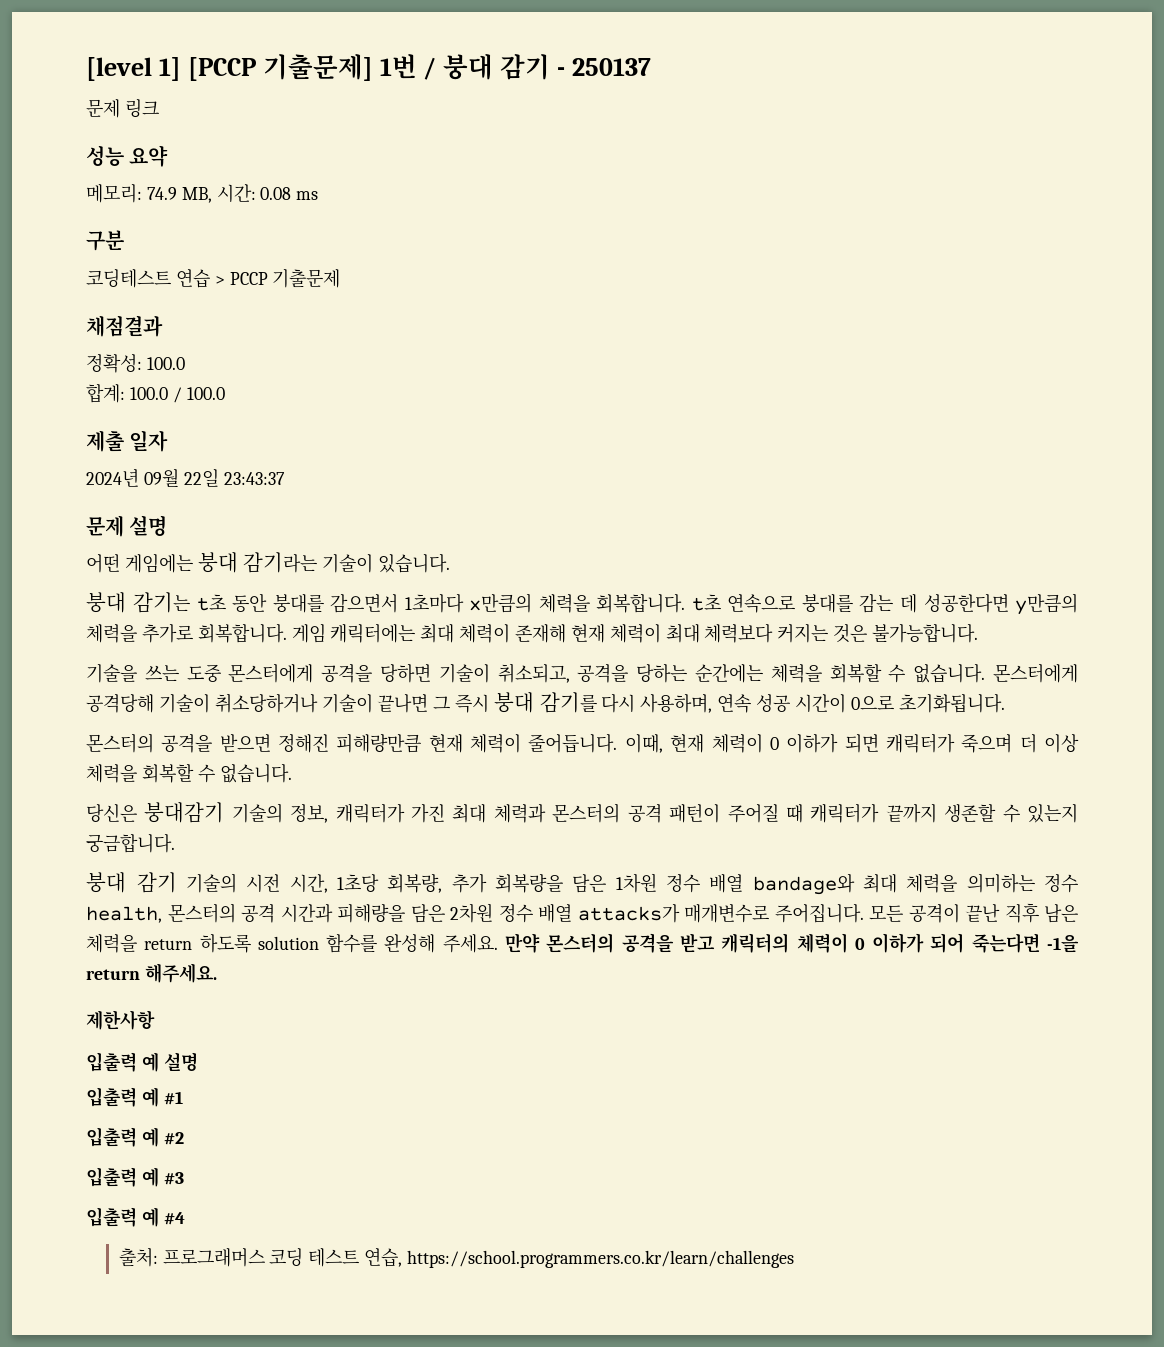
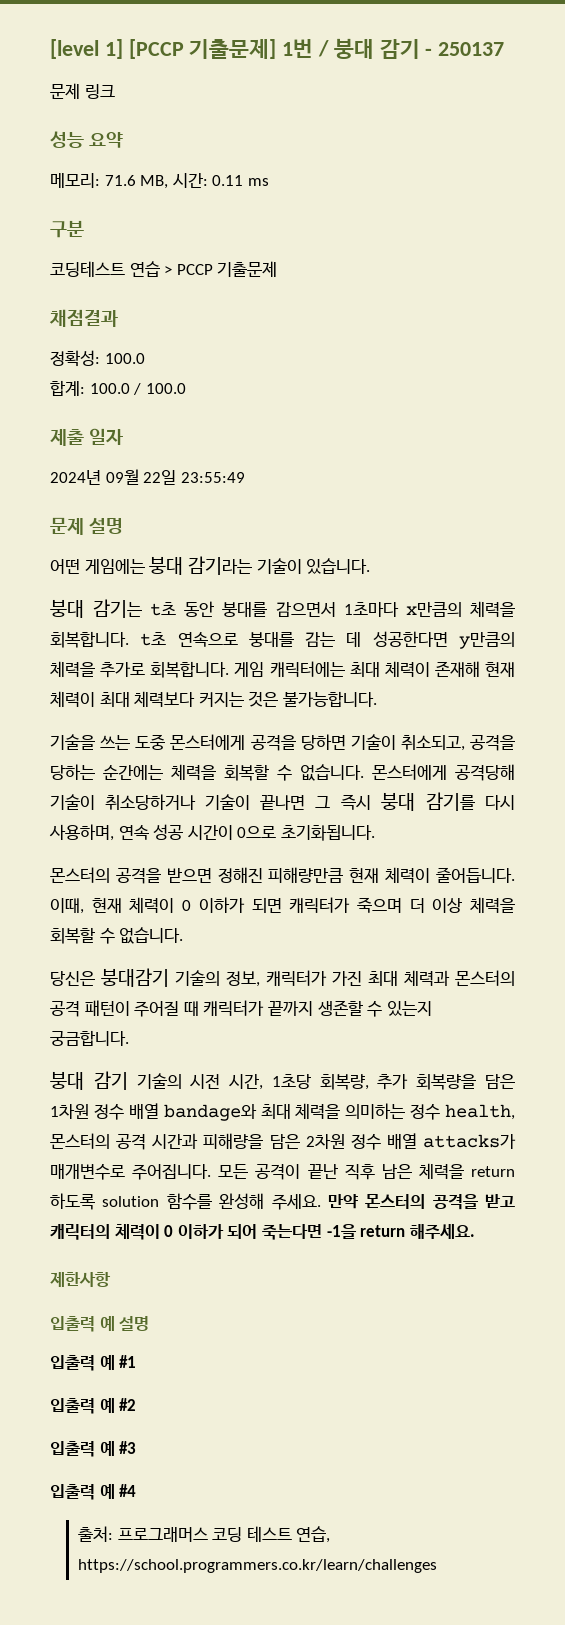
- 메모리: 74.9 MB, 시간: 0.08 ms
+ 메모리: 71.6 MB, 시간: 0.11 ms
- 2024년 09월 22일 23:43:37
+ 2024년 09월 22일 23:55:49

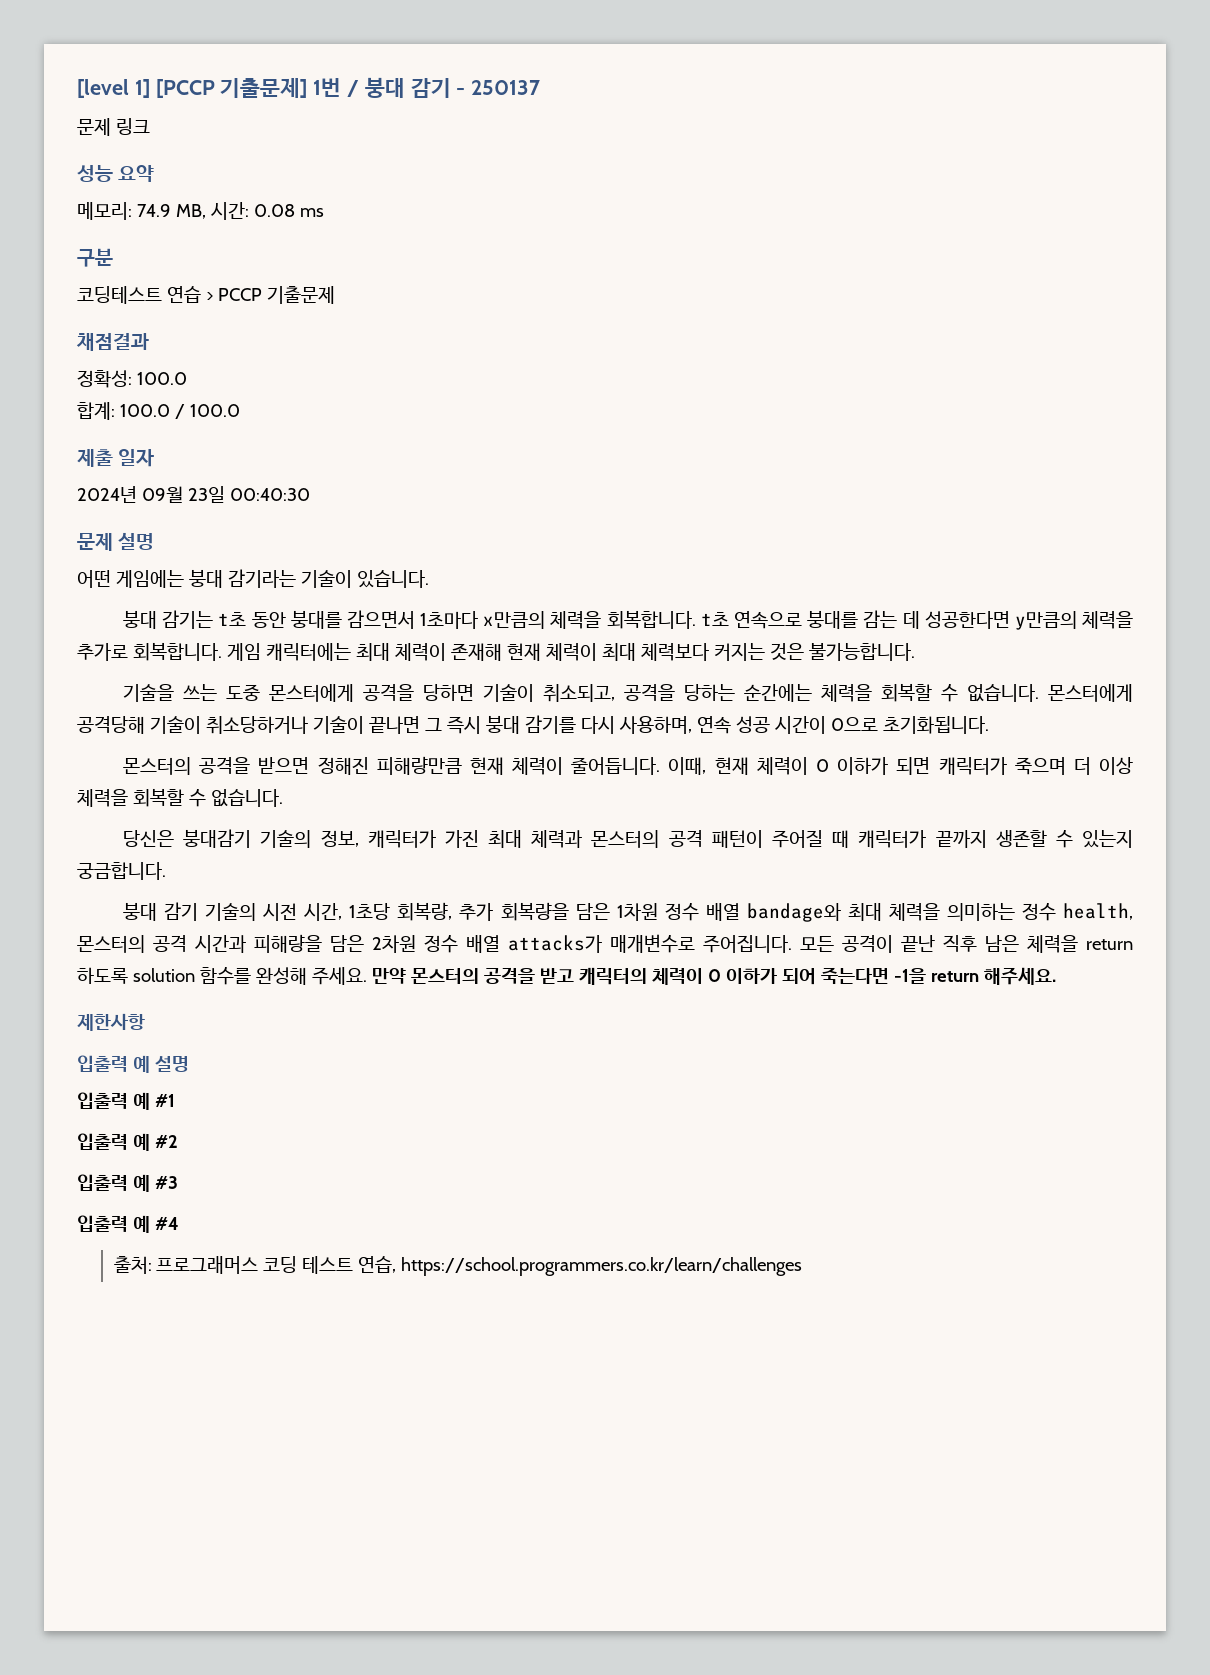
- 메모리: 71.6 MB, 시간: 0.11 ms
+ 메모리: 74.9 MB, 시간: 0.08 ms
- 2024년 09월 22일 23:55:49
+ 2024년 09월 23일 00:40:30

